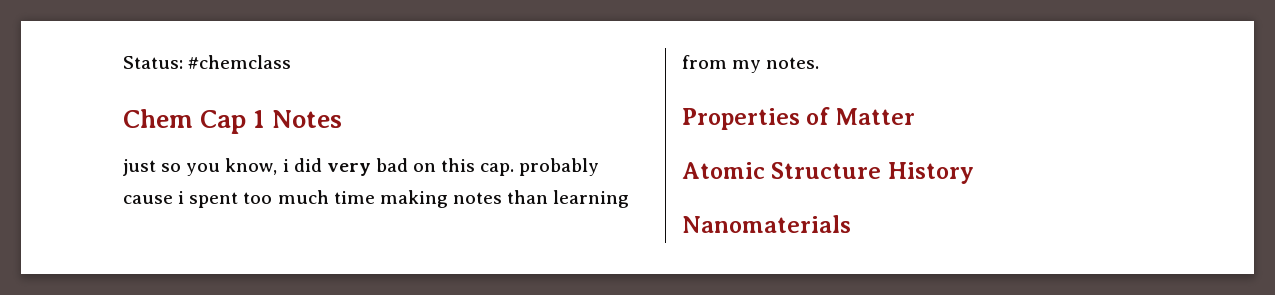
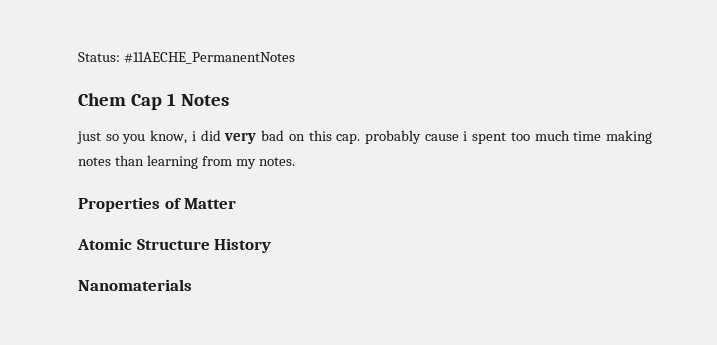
- Status: #chemclass
+ Status: #11AECHE_PermanentNotes

